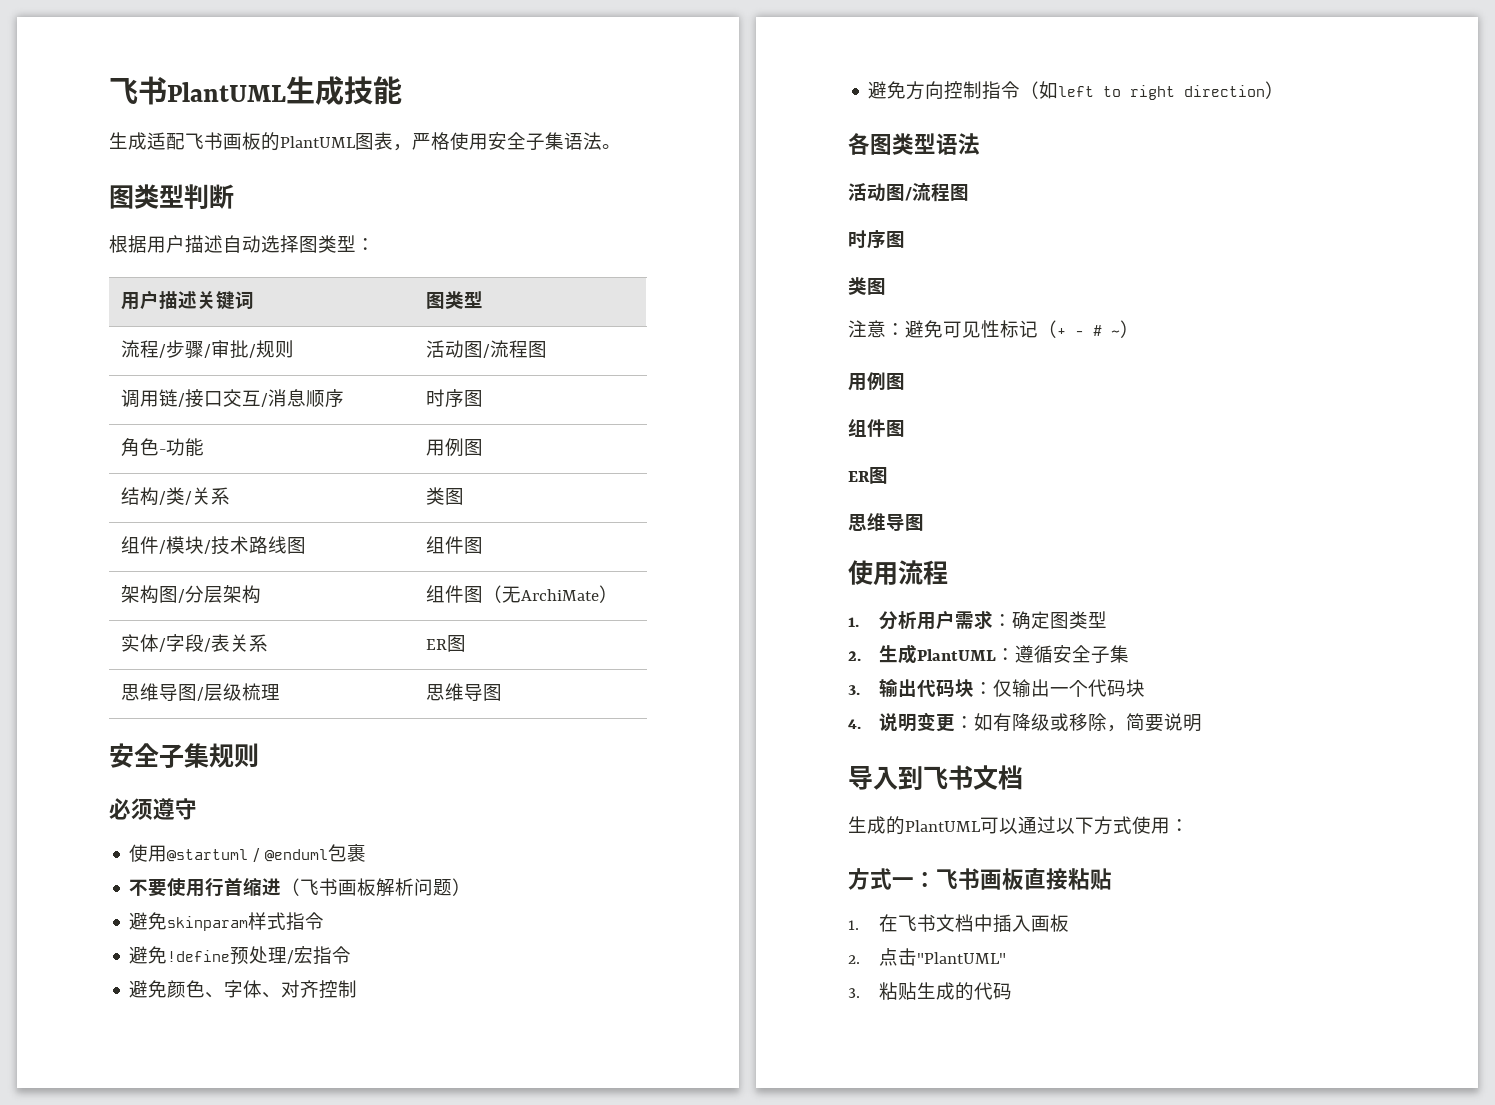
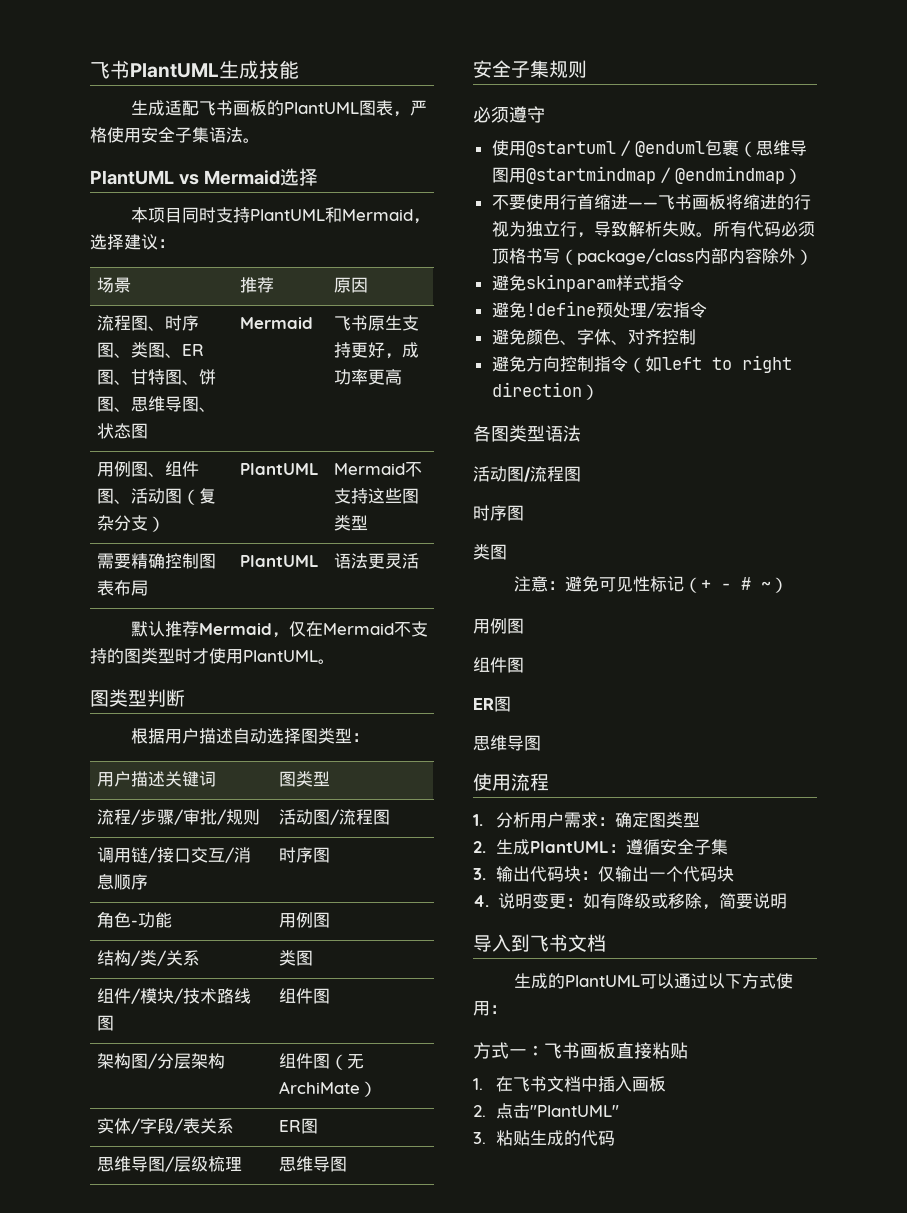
+ PlantUML vs Mermaid选择
+ 本项目同时支持PlantUML和Mermaid，选择建议：
+ 场景 | 推荐 | 原因
+ 流程图、时序图、类图、ER图、甘特图、饼图、思维导图、状态图 | Mermaid | 飞书原生支持更好，成功率更高
+ 用例图、组件图、活动图（复杂分支） | PlantUML | Mermaid不支持这些图类型
+ 需要精确控制图表布局 | PlantUML | 语法更灵活
+ 默认推荐Mermaid，仅在Mermaid不支持的图类型时才使用PlantUML。
- 使用@startuml / @enduml包裹
+ 使用@startuml / @enduml包裹（思维导图用@startmindmap / @endmindmap）
- 不要使用行首缩进（飞书画板解析问题）
+ 不要使用行首缩进——飞书画板将缩进的行视为独立行，导致解析失败。所有代码必须顶格书写（package/class内部内容除外）

